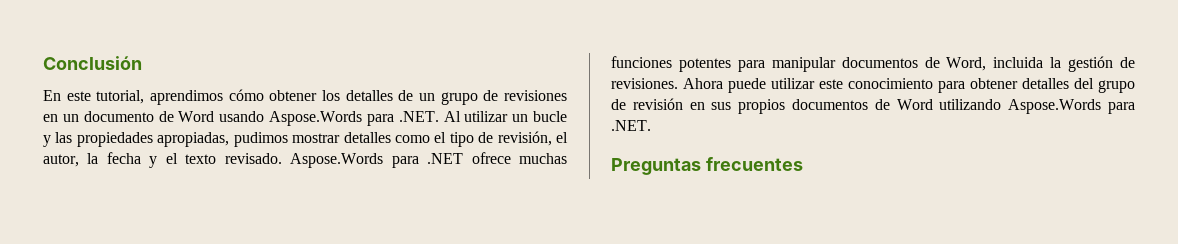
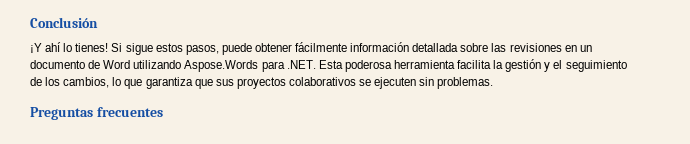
- En este tutorial, aprendimos cómo obtener los detalles de un grupo de revisiones en un documento de Word usando Aspose.Words para .NET. Al utilizar un bucle y las propiedades apropiadas, pudimos mostrar detalles como el tipo de revisión, el autor, la fecha y el texto revisado. Aspose.Words para .NET ofrece muchas funciones potentes para manipular documentos de Word, incluida la gestión de revisiones. Ahora puede utilizar este conocimiento para obtener detalles del grupo de revisión en sus propios documentos de Word utilizando Aspose.Words para .NET.
+ ¡Y ahí lo tienes! Si sigue estos pasos, puede obtener fácilmente información detallada sobre las revisiones en un documento de Word utilizando Aspose.Words para .NET. Esta poderosa herramienta facilita la gestión y el seguimiento de los cambios, lo que garantiza que sus proyectos colaborativos se ejecuten sin problemas.

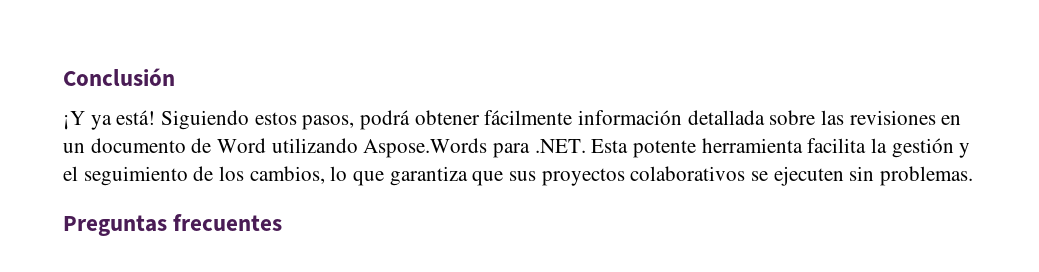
- ¡Y ahí lo tienes! Si sigue estos pasos, puede obtener fácilmente información detallada sobre las revisiones en un documento de Word utilizando Aspose.Words para .NET. Esta poderosa herramienta facilita la gestión y el seguimiento de los cambios, lo que garantiza que sus proyectos colaborativos se ejecuten sin problemas.
+ ¡Y ya está! Siguiendo estos pasos, podrá obtener fácilmente información detallada sobre las revisiones en un documento de Word utilizando Aspose.Words para .NET. Esta potente herramienta facilita la gestión y el seguimiento de los cambios, lo que garantiza que sus proyectos colaborativos se ejecuten sin problemas.

